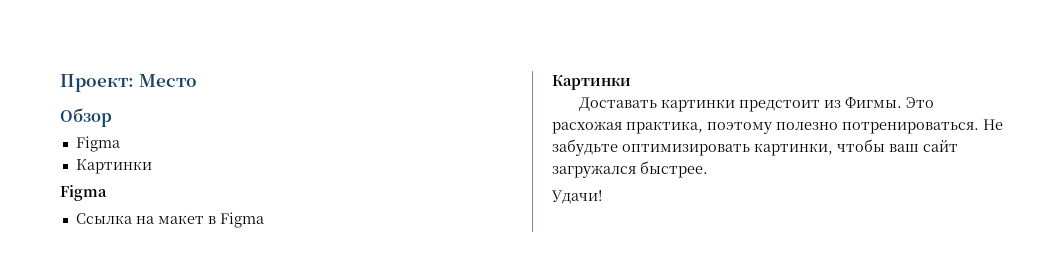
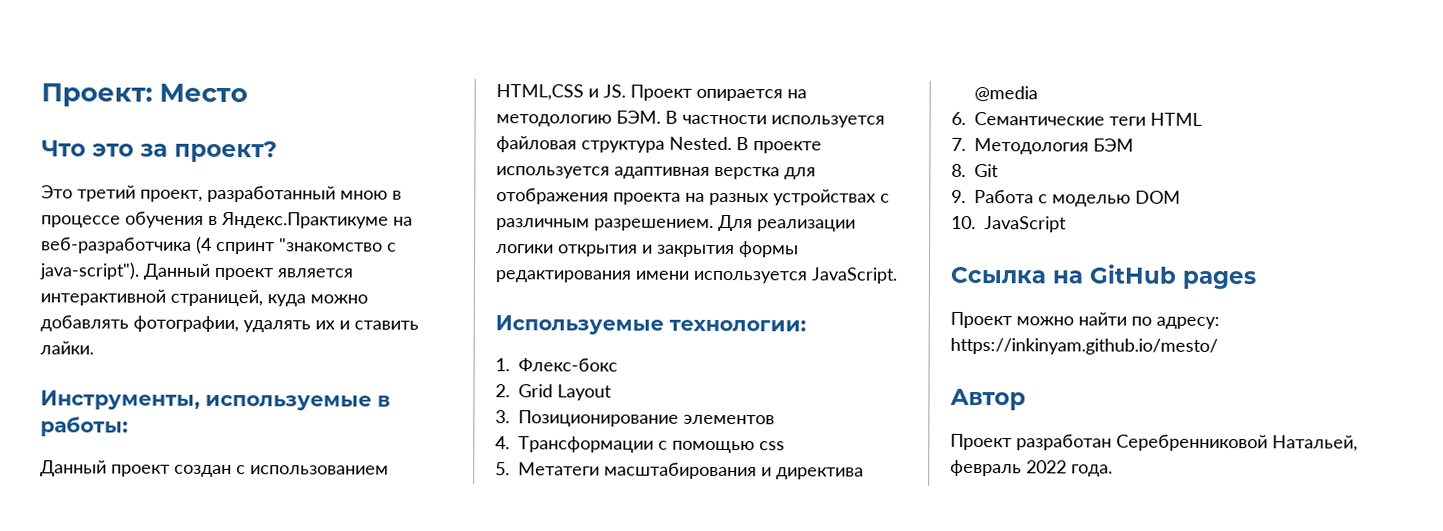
- Обзор
- Figma
- Картинки
- Figma
- Ссылка на макет в Figma
- Картинки
- Доставать картинки предстоит из Фигмы. Это расхожая практика, поэтому полезно потренироваться. Не забудьте оптимизировать картинки, чтобы ваш сайт загружался быстрее.
- Удачи!
+ Что это за проект?
+ Это третий проект, разработанный мною в процессе обучения в Яндекс.Практикуме на веб-разработчика (4 спринт "знакомство с java-script"). Данный проект является интерактивной страницей, куда можно добавлять фотографии, удалять их и ставить лайки.
+ Инструменты, используемые в работы:
+ Данный проект создан с использованием HTML,CSS и JS. Проект опирается на методологию БЭМ. В частности используется файловая структура Nested. В проекте используется адаптивная верстка для отображения проекта на разных устройствах с различным разрешением. Для реализации логики открытия и закрытия формы редактирования имени используется JavaScript.
+ Используемые технологии:
+ 1. Флекс-бокс
+ 2. Grid Layout
+ 3. Позиционирование элементов
+ 4. Трансформации с помощью css
+ 5. Метатеги масштабирования и директива @media
+ 6. Семантические теги HTML
+ 7. Методология БЭМ
+ 8. Git
+ 9. Работа с моделью DOM
+ 10. JavaScript
+ Ссылка на GitHub pages
+ Проект можно найти по адресу: https://inkinyam.github.io/mesto/
+ Автор
+ Проект разработан Серебренниковой Натальей, февраль 2022 года.

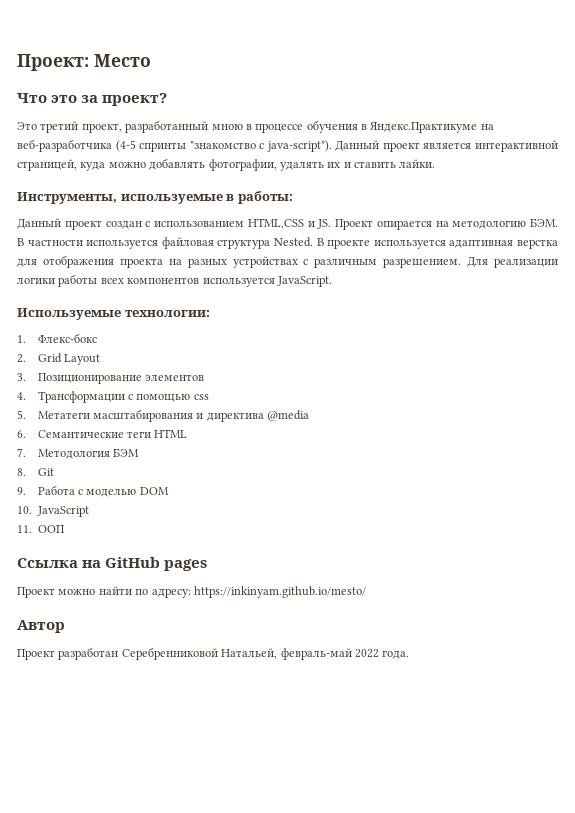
- Это третий проект, разработанный мною в процессе обучения в Яндекс.Практикуме на веб-разработчика (4 спринт "знакомство с java-script").
+ Это третий проект, разработанный мною в процессе обучения в Яндекс.Практикуме на веб-разработчика (4-5 спринты "знакомство с java-script").
- Для реализации логики открытия и закрытия формы редактирования имени используется JavaScript.
+ Для реализации логики работы всех компонентов используется JavaScript.
+ 11. ООП
- Проект разработан Серебренниковой Натальей, февраль 2022 года.
+ Проект разработан Серебренниковой Натальей, февраль-май 2022 года.

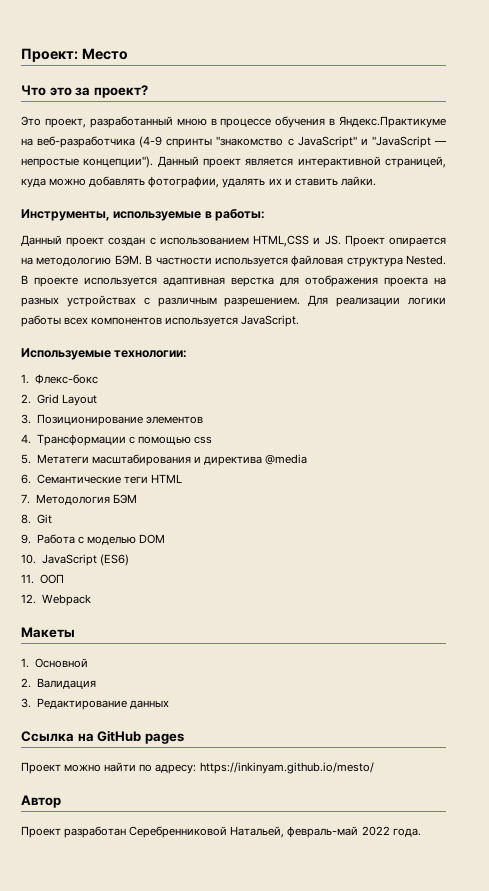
- Это третий проект, разработанный мною в процессе обучения в Яндекс.Практикуме на веб-разработчика (4-5 спринты "знакомство с java-script").
+ Это проект, разработанный мною в процессе обучения в Яндекс.Практикуме на веб-разработчика (4-9 спринты "знакомство с JavaScript" и "JavaScript — непростые концепции").
- 10. JavaScript
+ 10. JavaScript (ES6)
+ 12. Webpack
+ Макеты
+ 1. Основной
+ 2. Валидация
+ 3. Редактирование данных

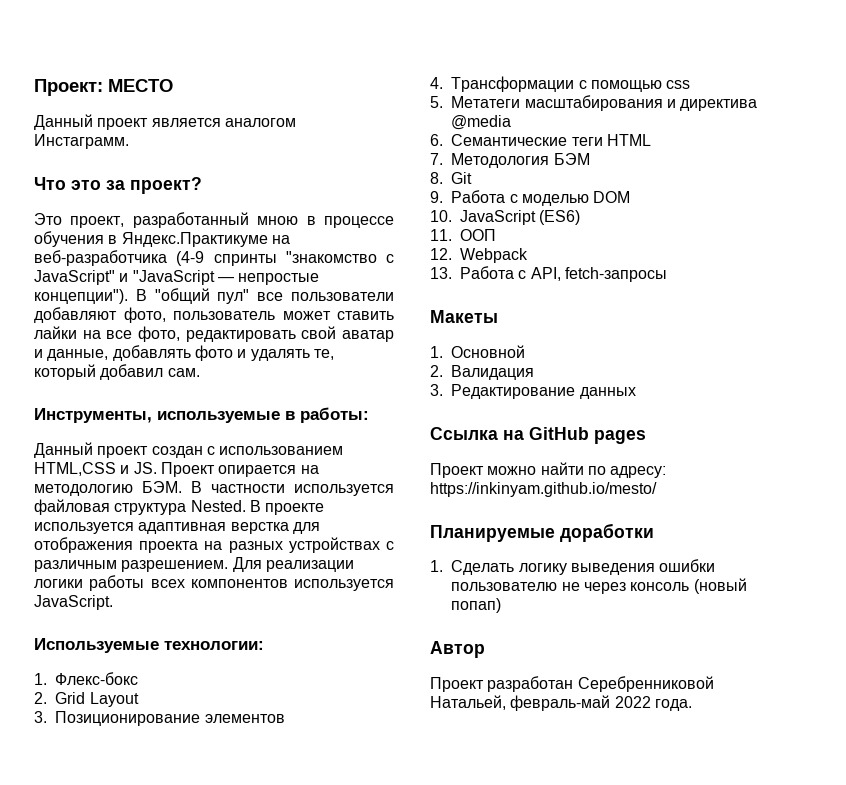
- Проект: Место
+ Проект: МЕСТО
+ Данный проект является аналогом Инстаграмм.
- Данный проект является интерактивной страницей, куда можно добавлять фотографии, удалять их и ставить лайки.
+ В "общий пул" все пользователи добавляют фото, пользователь может ставить лайки на все фото, редактировать свой аватар и данные, добавлять фото и удалять те, который добавил сам.
+ 13. Работа с API, fetch-запросы
+ Планируемые доработки
+ 1. Сделать логику выведения ошибки пользователю не через консоль (новый попап)

